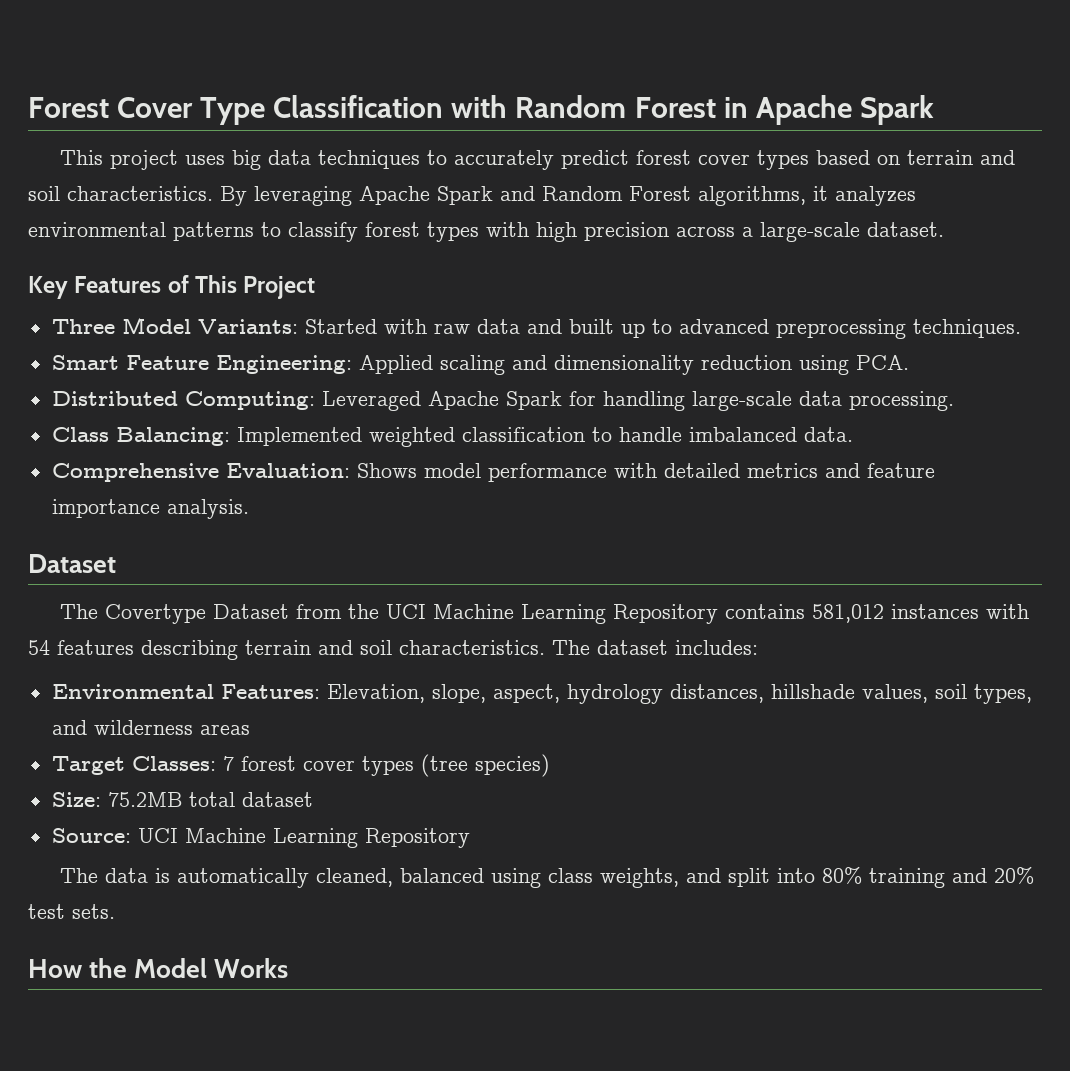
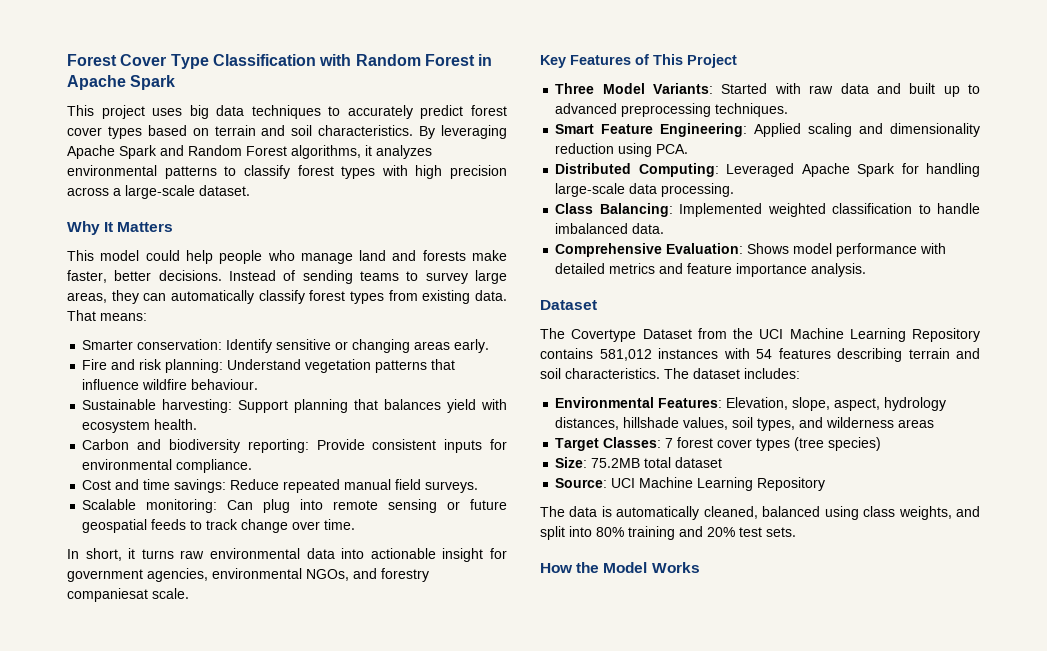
+ Why It Matters
+ This model could help people who manage land and forests make faster, better decisions. Instead of sending teams to survey large areas, they can automatically classify forest types from existing data. That means:
+ Smarter conservation: Identify sensitive or changing areas early.
+ Fire and risk planning: Understand vegetation patterns that influence wildfire behaviour.
+ Sustainable harvesting: Support planning that balances yield with ecosystem health.
+ Carbon and biodiversity reporting: Provide consistent inputs for environmental compliance.
+ Cost and time savings: Reduce repeated manual field surveys.
+ Scalable monitoring: Can plug into remote sensing or future geospatial feeds to track change over time.
+ In short, it turns raw environmental data into actionable insight for government agencies, environmental NGOs, and forestry companiesat scale.

